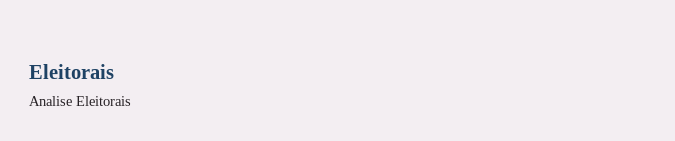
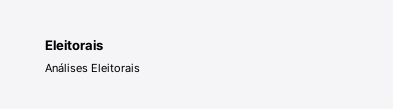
- Analise Eleitorais
+ Análises Eleitorais

